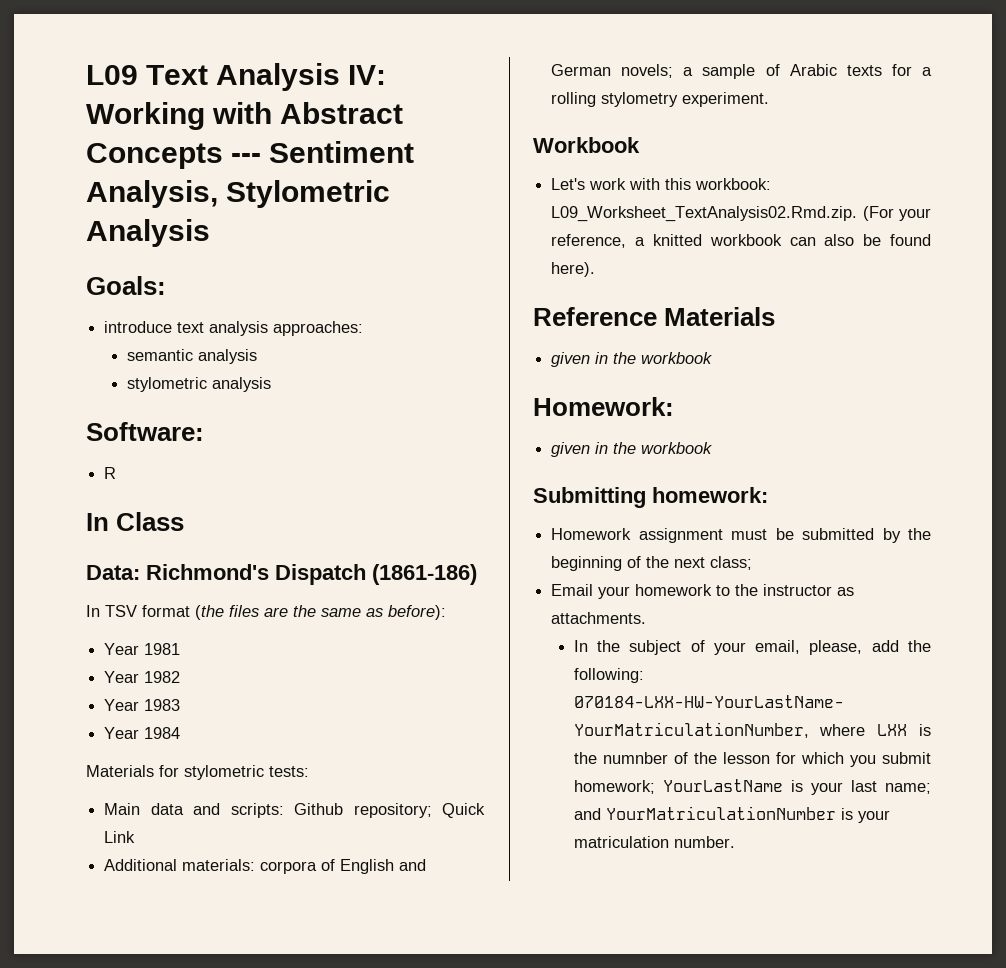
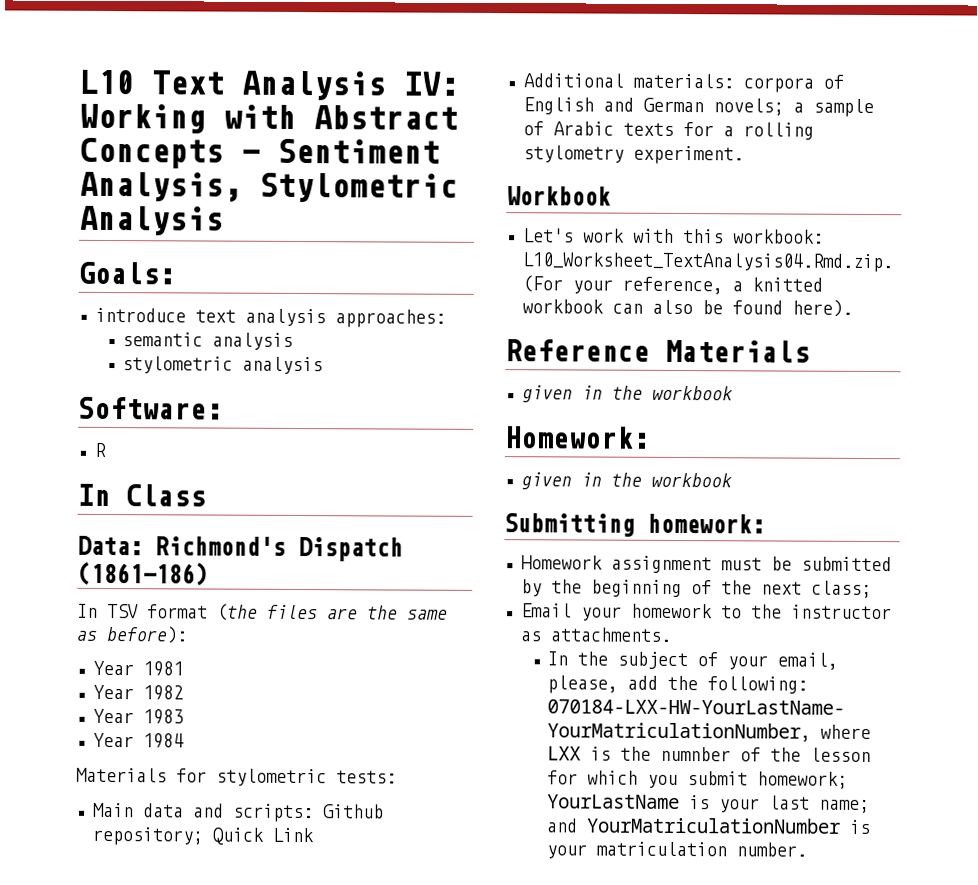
- L09 Text Analysis IV: Working with Abstract Concepts --- Sentiment Analysis, Stylometric Analysis
+ L10 Text Analysis IV: Working with Abstract Concepts — Sentiment Analysis, Stylometric Analysis
- Let's work with this workbook: L09_Worksheet_TextAnalysis02.Rmd.zip. (For your reference, a knitted workbook can also be found here).
+ Let's work with this workbook: L10_Worksheet_TextAnalysis04.Rmd.zip. (For your reference, a knitted workbook can also be found here).

